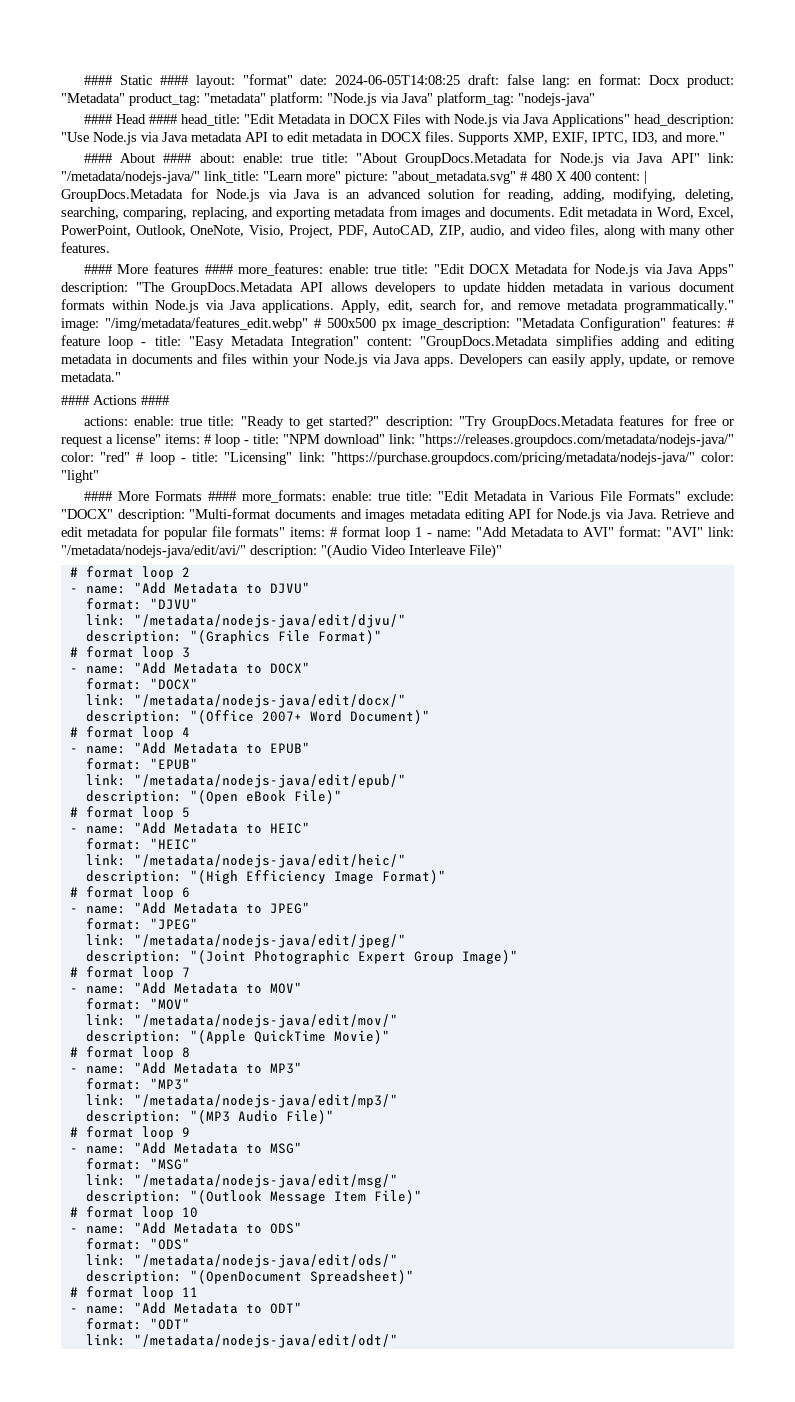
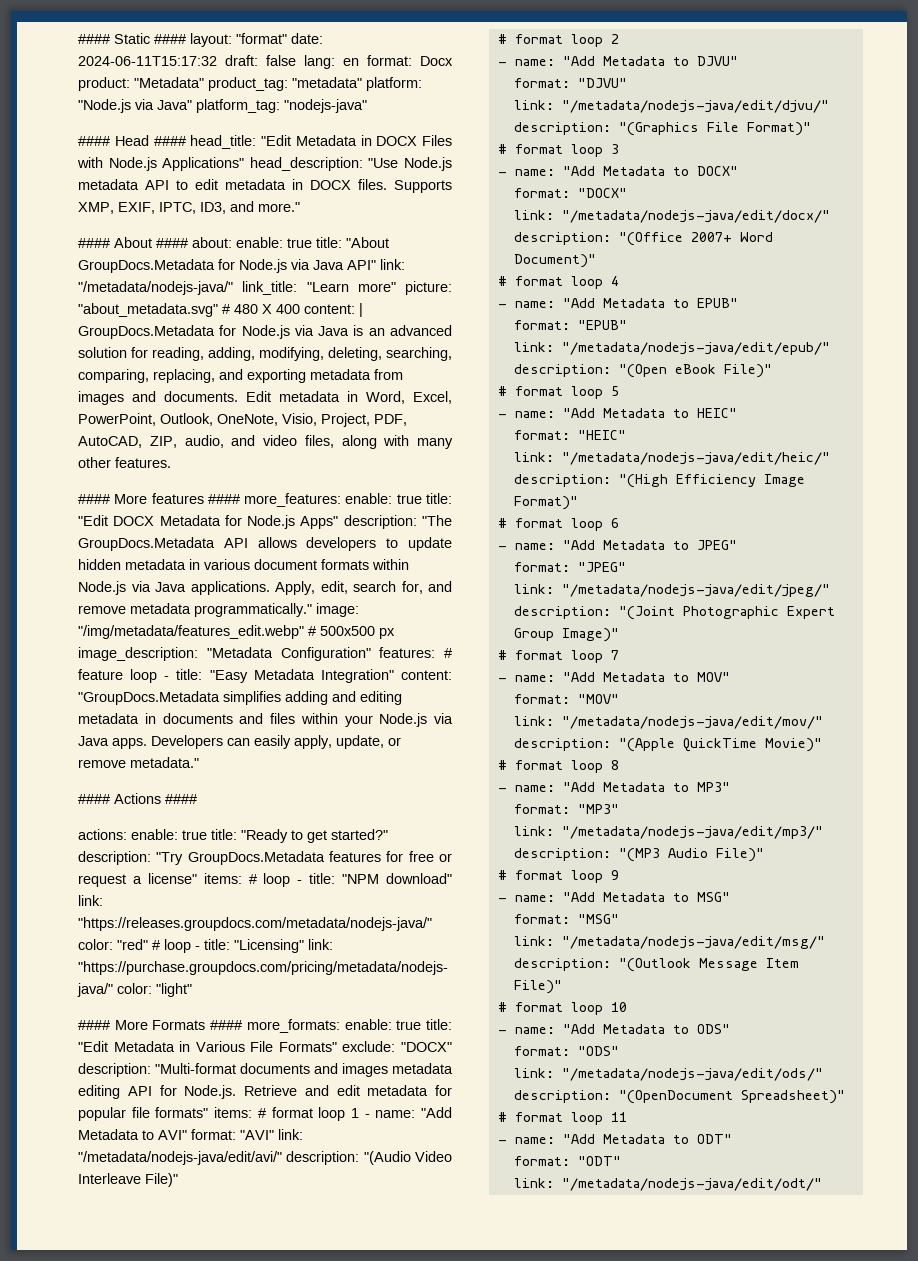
- #### Static #### layout: "format" date: 2024-06-05T14:08:25 draft: false lang: en format: Docx product: "Metadata" product_tag: "metadata" platform: "Node.js via Java" platform_tag: "nodejs-java"
+ #### Static #### layout: "format" date: 2024-06-11T15:17:32 draft: false lang: en format: Docx product: "Metadata" product_tag: "metadata" platform: "Node.js via Java" platform_tag: "nodejs-java"
- #### Head #### head_title: "Edit Metadata in DOCX Files with Node.js via Java Applications" head_description: "Use Node.js via Java metadata API to edit metadata in DOCX files.
+ #### Head #### head_title: "Edit Metadata in DOCX Files with Node.js Applications" head_description: "Use Node.js metadata API to edit metadata in DOCX files.
- #### More features #### more_features: enable: true title: "Edit DOCX Metadata for Node.js via Java Apps" description: "The GroupDocs.Metadata API allows developers to update hidden metadata in various document formats within Node.js via Java applications.
+ #### More features #### more_features: enable: true title: "Edit DOCX Metadata for Node.js Apps" description: "The GroupDocs.Metadata API allows developers to update hidden metadata in various document formats within Node.js via Java applications.
- #### More Formats #### more_formats: enable: true title: "Edit Metadata in Various File Formats" exclude: "DOCX" description: "Multi-format documents and images metadata editing API for Node.js via Java. Retrieve and edit metadata for popular file formats" items: # format loop 1 - name: "Add Metadata to AVI" format: "AVI" link: "/metadata/nodejs-java/edit/avi/" description: "(Audio Video Interleave File)"
+ #### More Formats #### more_formats: enable: true title: "Edit Metadata in Various File Formats" exclude: "DOCX" description: "Multi-format documents and images metadata editing API for Node.js. Retrieve and edit metadata for popular file formats" items: # format loop 1 - name: "Add Metadata to AVI" format: "AVI" link: "/metadata/nodejs-java/edit/avi/" description: "(Audio Video Interleave File)"

